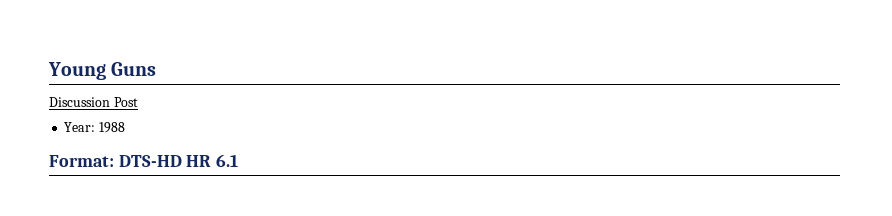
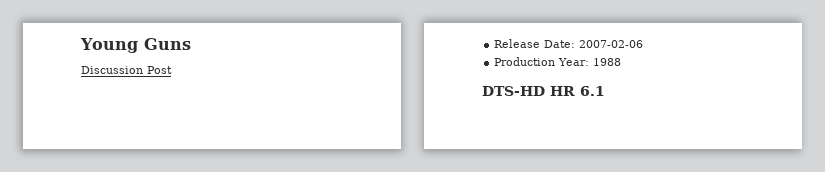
- Year: 1988
+ Release Date: 2007-02-06
+ Production Year: 1988
- Format: DTS-HD HR 6.1
+ DTS-HD HR 6.1

